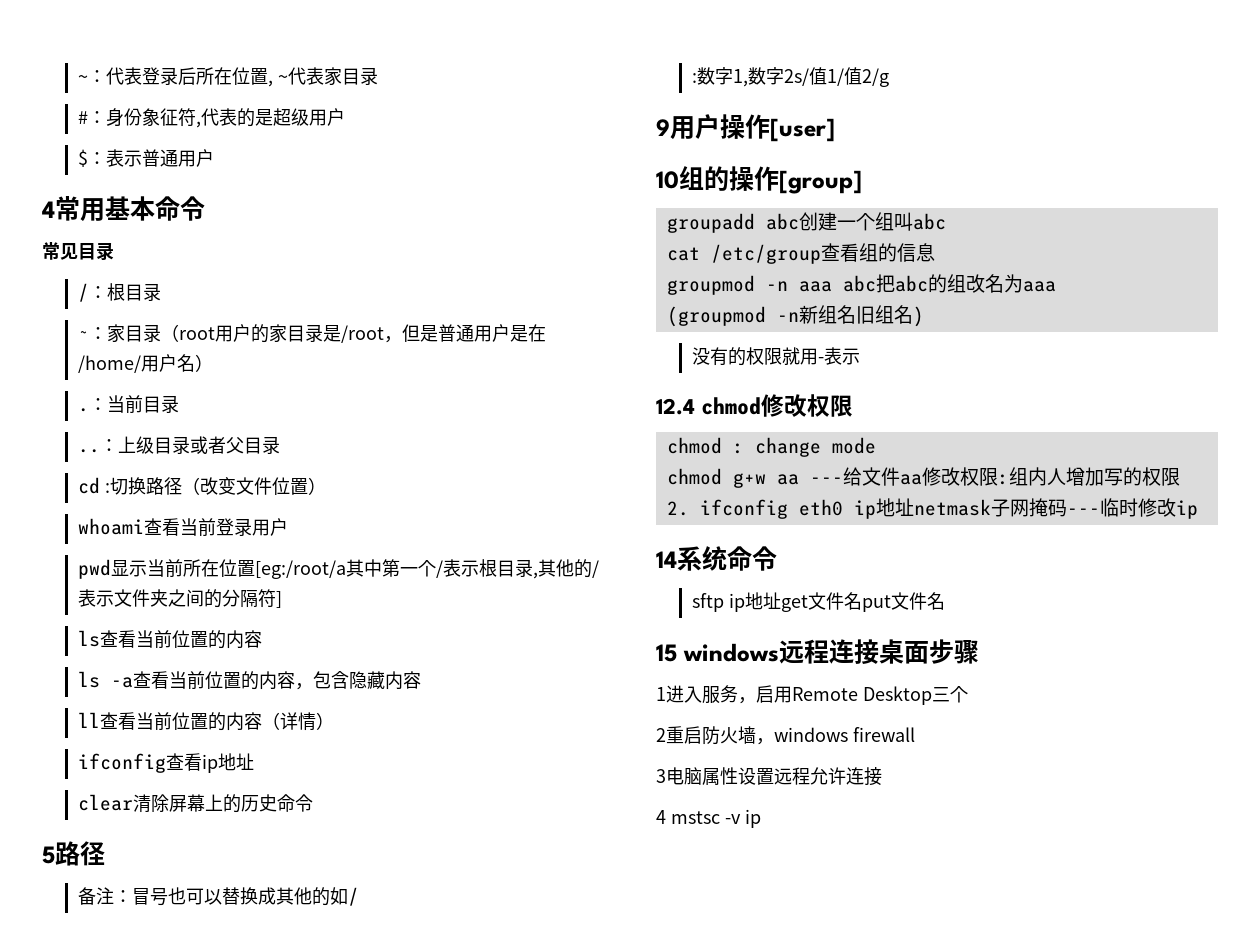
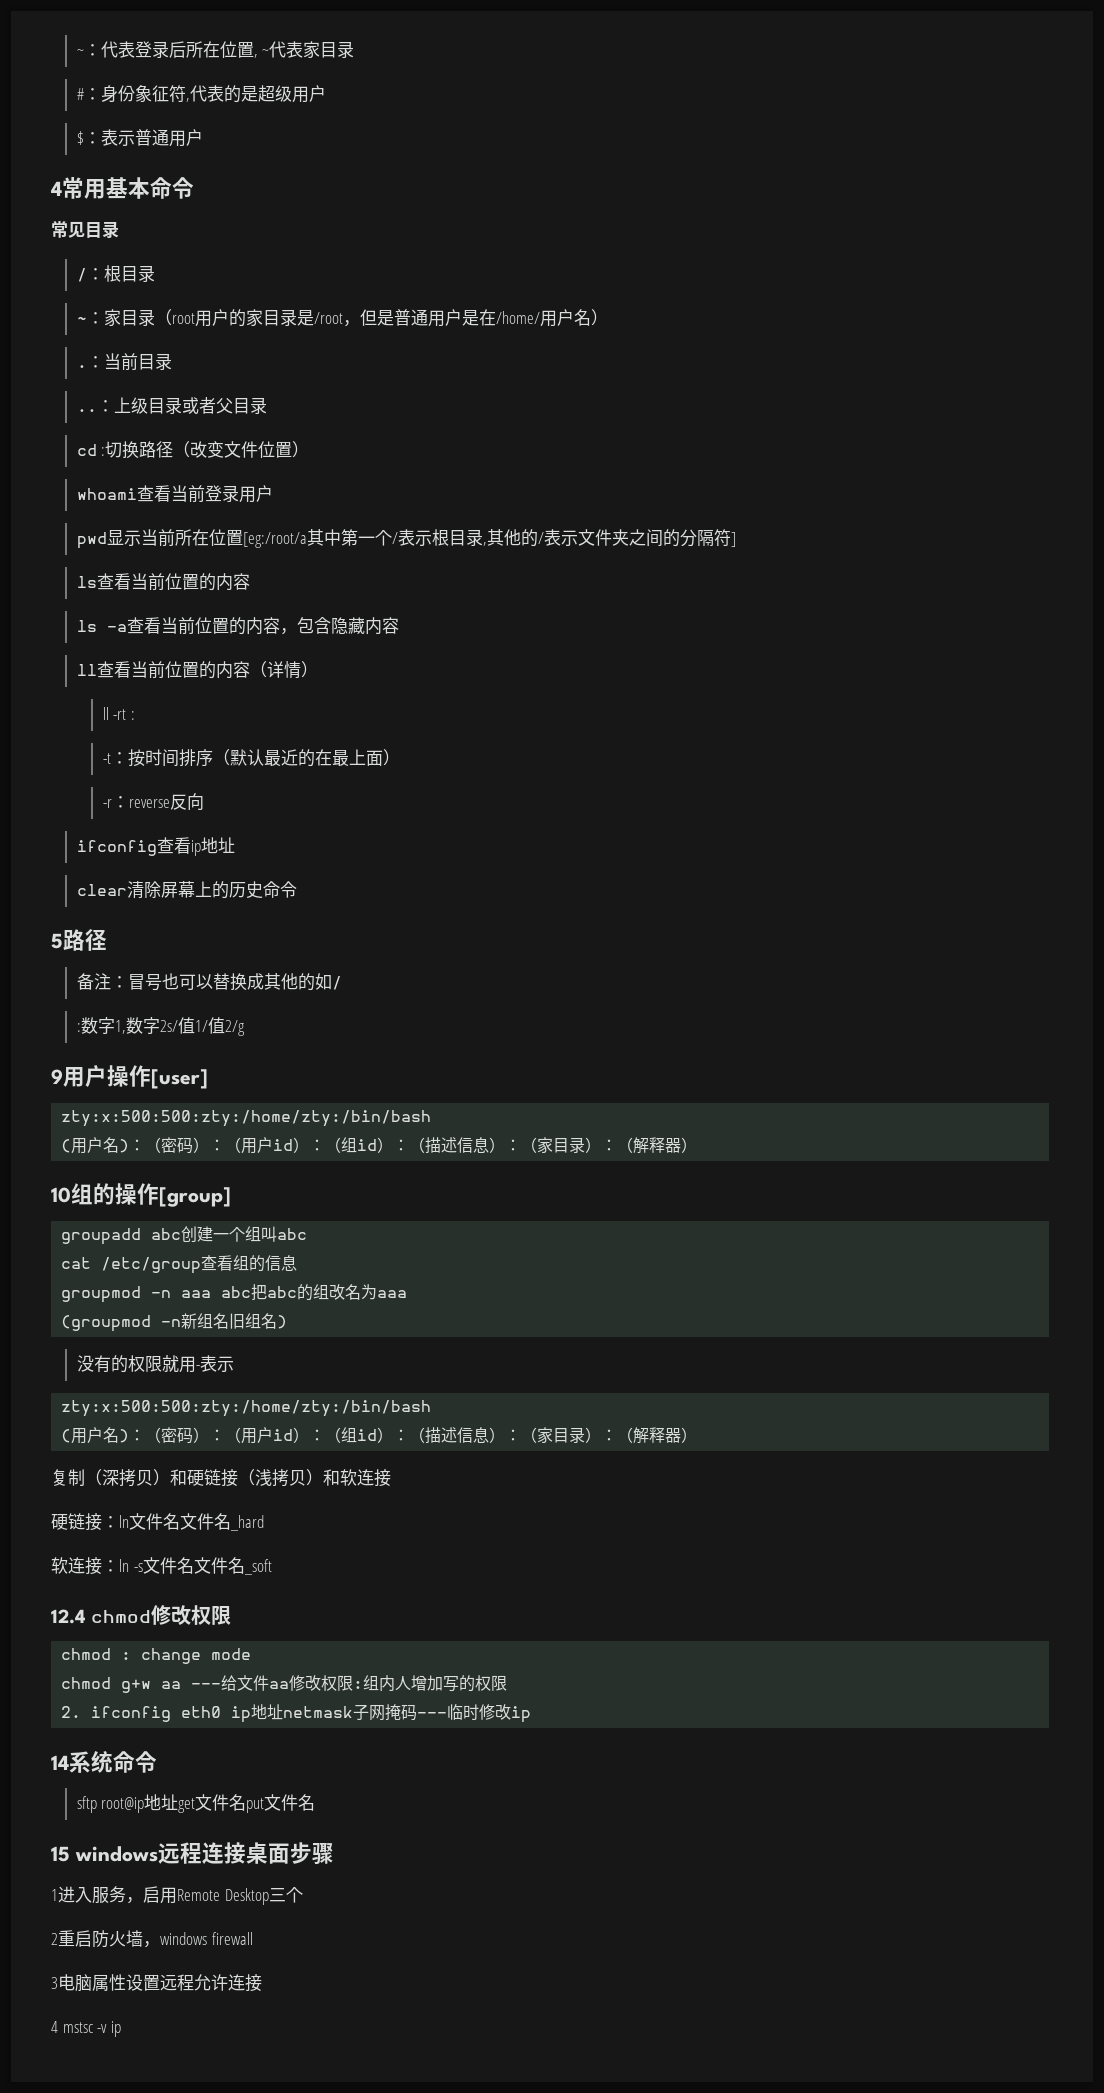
+ ll -rt :
+ -t：按时间排序（默认最近的在最上面）
+ -r：reverse反向
  9用户操作[user]
+ zty:x:500:500:zty:/home/zty:/bin/bash
+ (用户名)：（密码）：（用户id）：（组id）：（描述信息）：（家目录）：（解释器）
  没有的权限就用-表示
+ zty:x:500:500:zty:/home/zty:/bin/bash
+ (用户名)：（密码）：（用户id）：（组id）：（描述信息）：（家目录）：（解释器）
+ 复制（深拷贝）和硬链接（浅拷贝）和软连接
+ 硬链接：ln文件名文件名_hard
+ 软连接：ln -s文件名文件名_soft
- sftp ip地址get文件名put文件名
+ sftp root@ip地址get文件名put文件名

